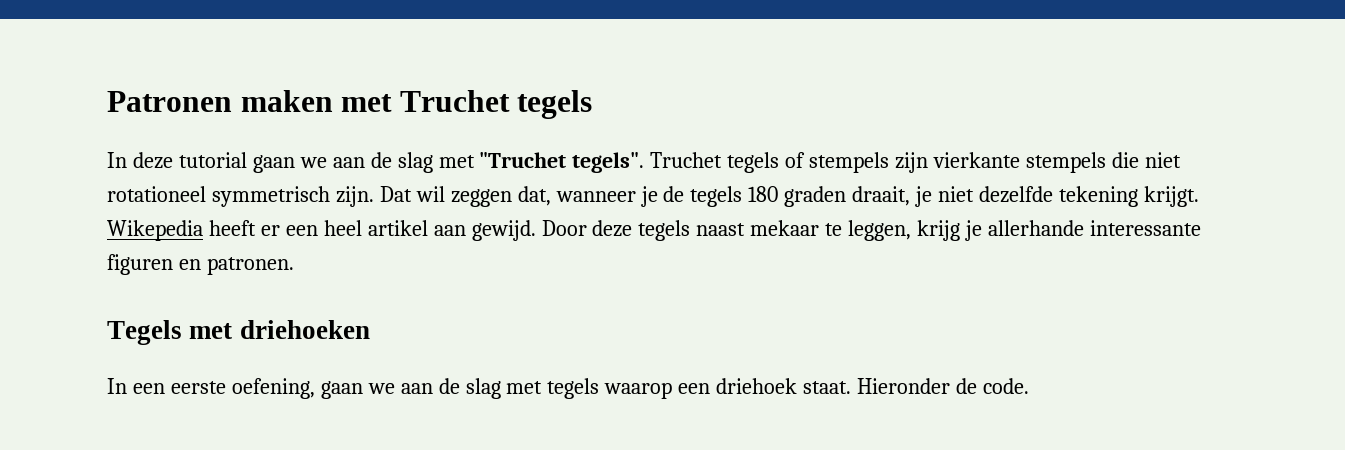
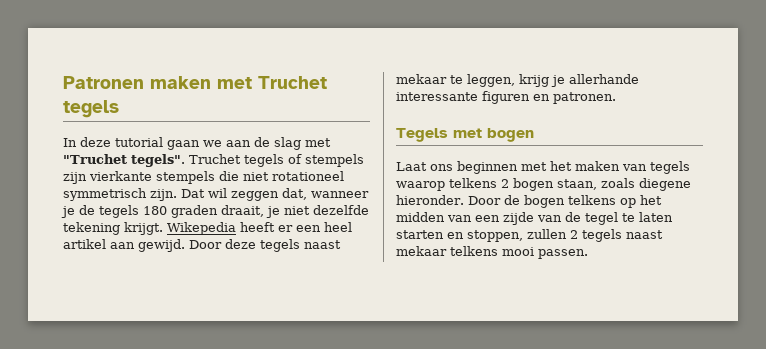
- Tegels met driehoeken
- In een eerste oefening, gaan we aan de slag met tegels waarop een driehoek staat. Hieronder de code.
+ Tegels met bogen
+ Laat ons beginnen met het maken van tegels waarop telkens 2 bogen staan, zoals diegene hieronder. Door de bogen telkens op het midden van een zijde van de tegel te laten starten en stoppen, zullen 2 tegels naast mekaar telkens mooi passen.

